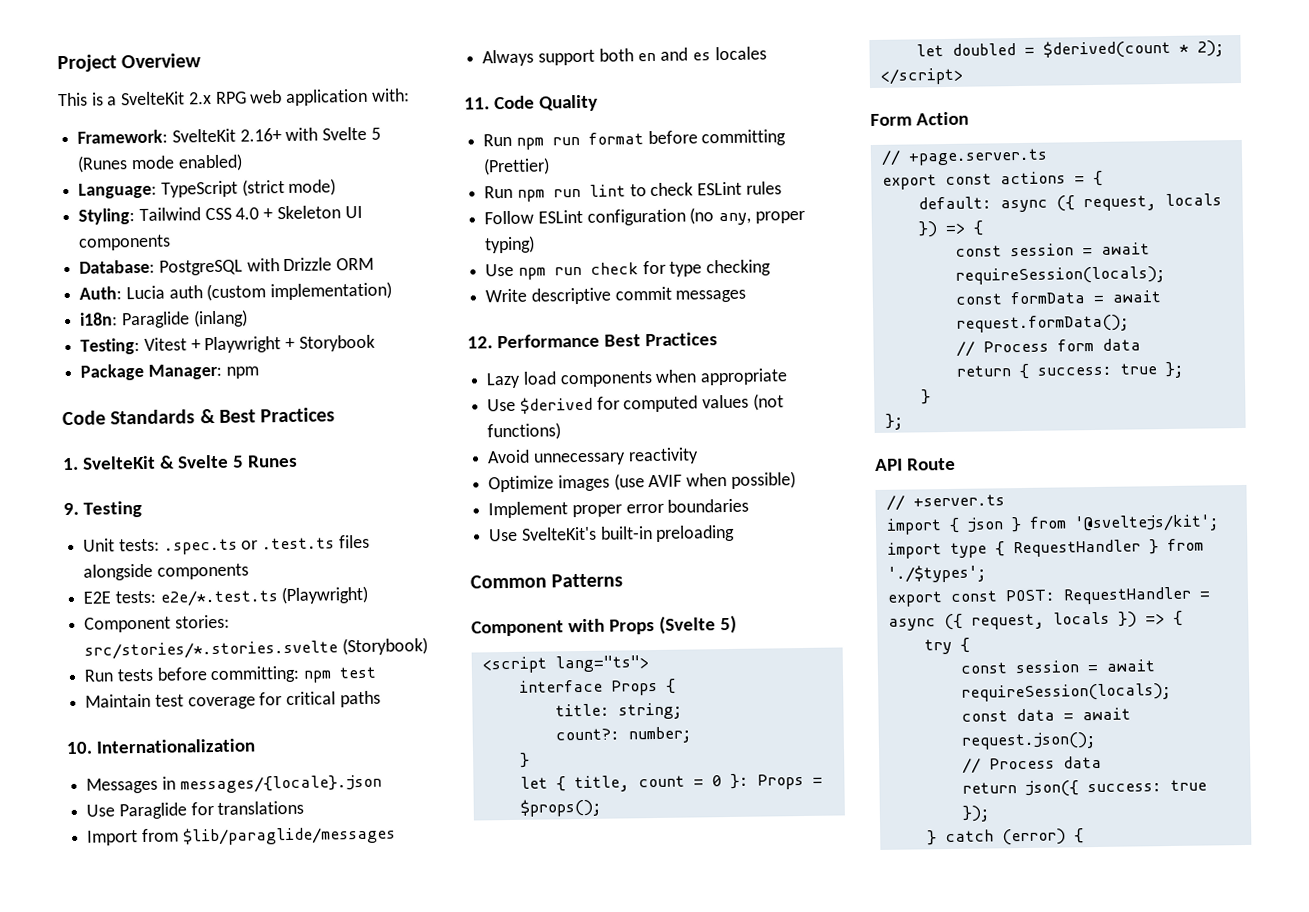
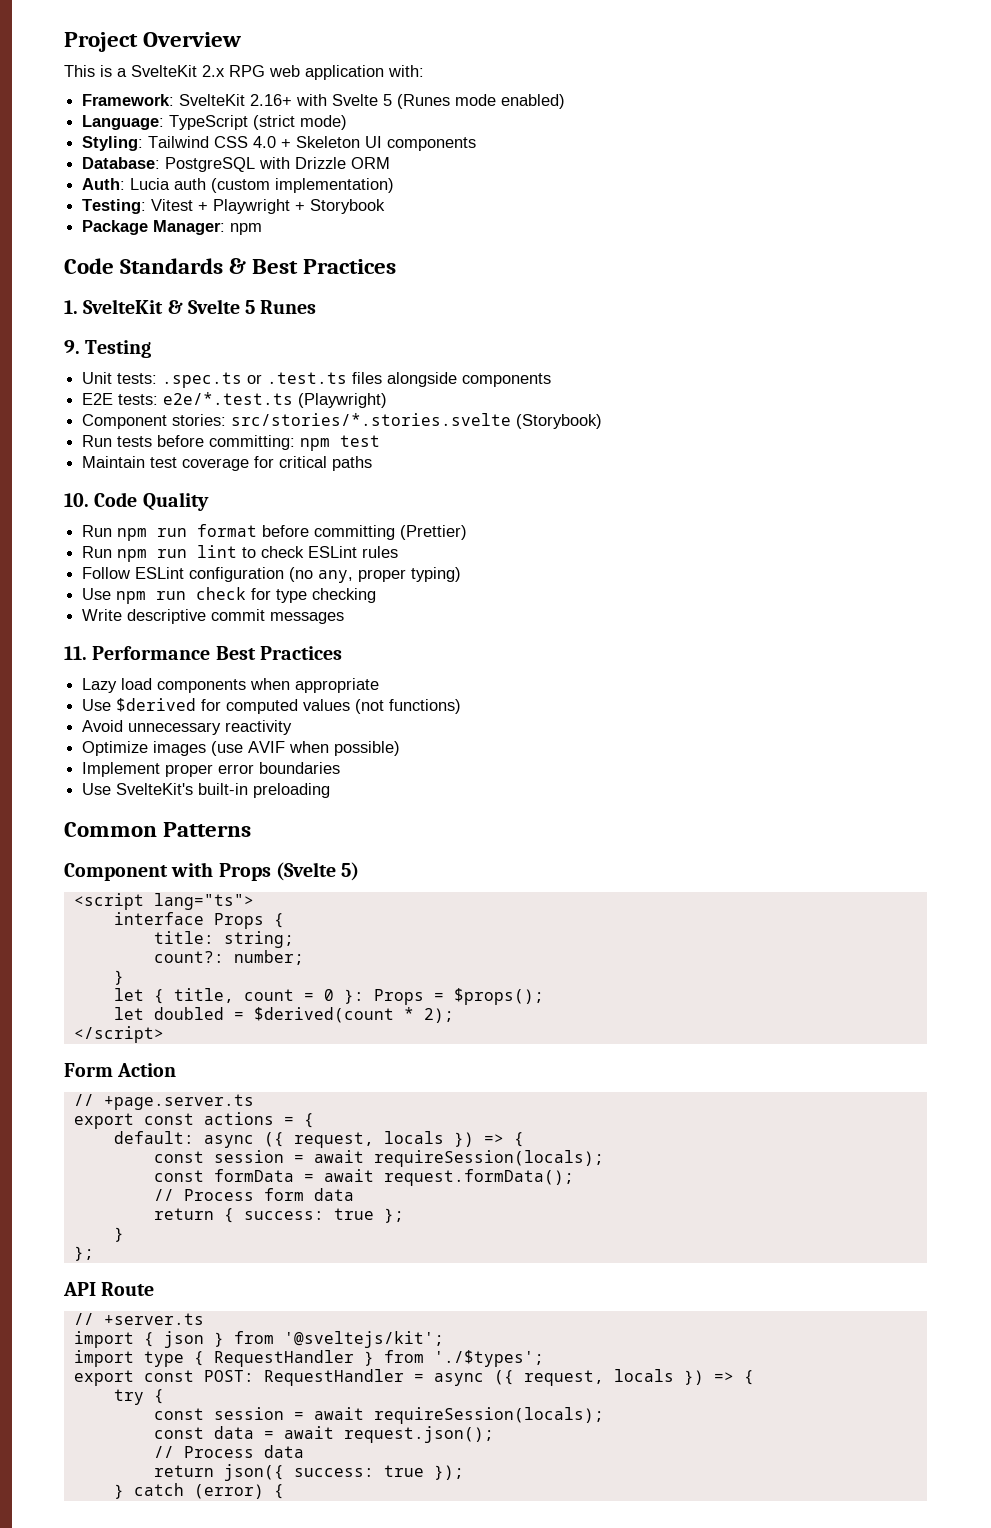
- i18n: Paraglide (inlang)
- 10. Internationalization
- Messages in messages/{locale}.json
- Use Paraglide for translations
- Import from $lib/paraglide/messages
- Always support both en and es locales
- 11. Code Quality
+ 10. Code Quality
- 12. Performance Best Practices
+ 11. Performance Best Practices

